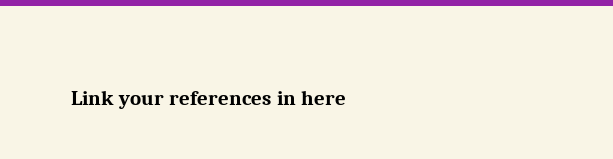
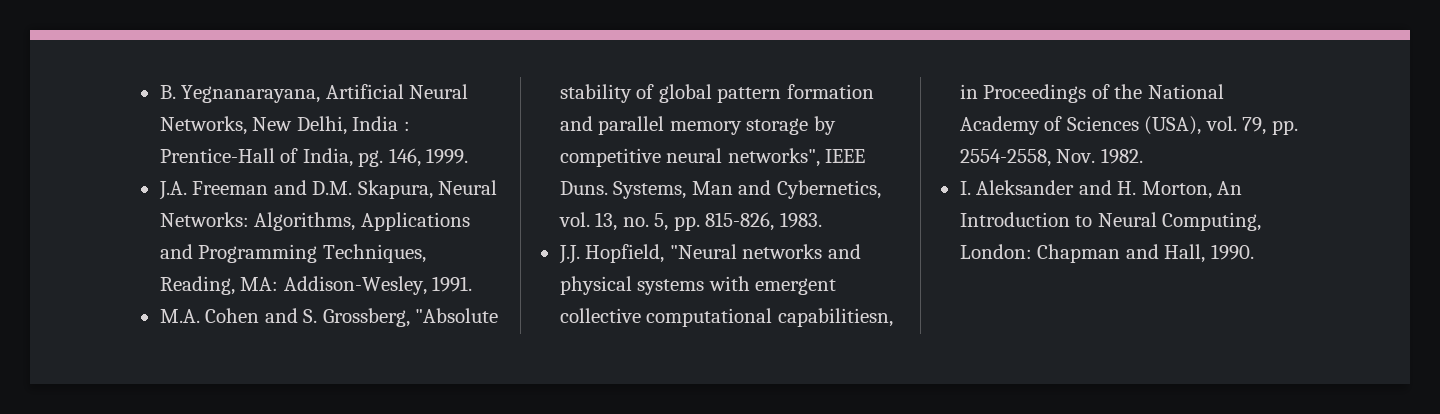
- Link your references in here
+ B. Yegnanarayana, Artificial Neural Networks, New Delhi, India : Prentice-Hall of India, pg. 146, 1999.
+ J.A. Freeman and D.M. Skapura, Neural Networks: Algorithms, Applications and Programming Techniques, Reading, MA: Addison-Wesley, 1991.
+ M.A. Cohen and S. Grossberg, "Absolute stability of global pattern formation and parallel memory storage by competitive neural networks", IEEE Duns. Systems, Man and Cybernetics, vol. 13, no. 5, pp. 815-826, 1983.
+ J.J. Hopfield, "Neural networks and physical systems with emergent collective computational capabilitiesn, in Proceedings of the National Academy of Sciences (USA), vol. 79, pp. 2554-2558, Nov. 1982.
+ I. Aleksander and H. Morton, An Introduction to Neural Computing, London: Chapman and Hall, 1990.

